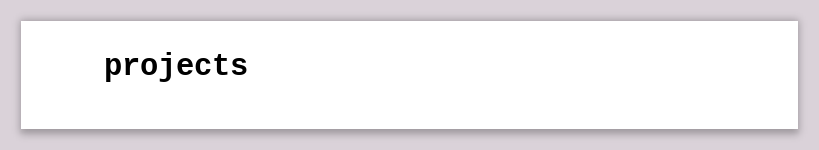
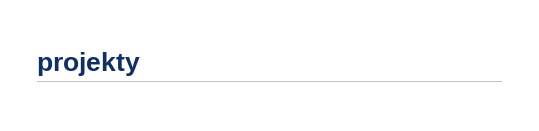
- projects
+ projekty

